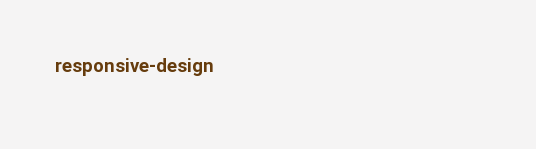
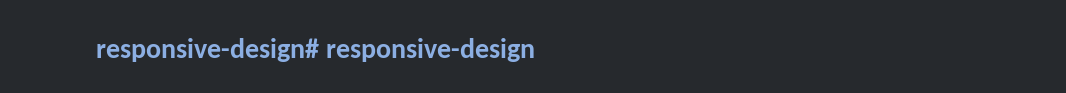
- responsive-design
+ responsive-design# responsive-design

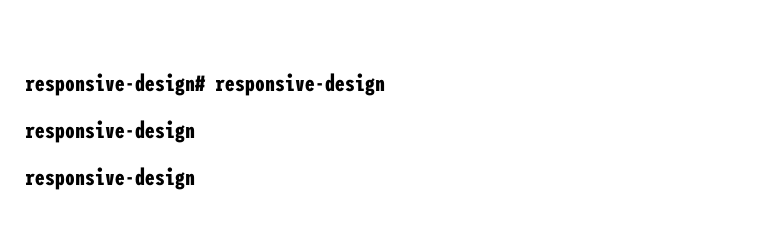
  responsive-design# responsive-design
+ responsive-design
+ responsive-design

